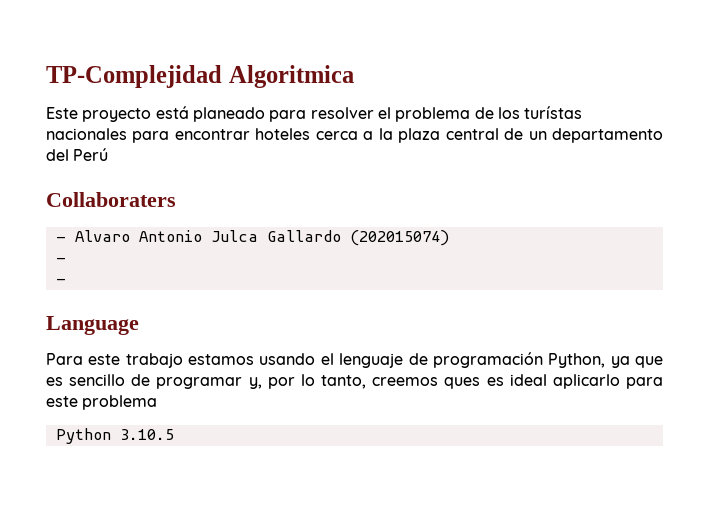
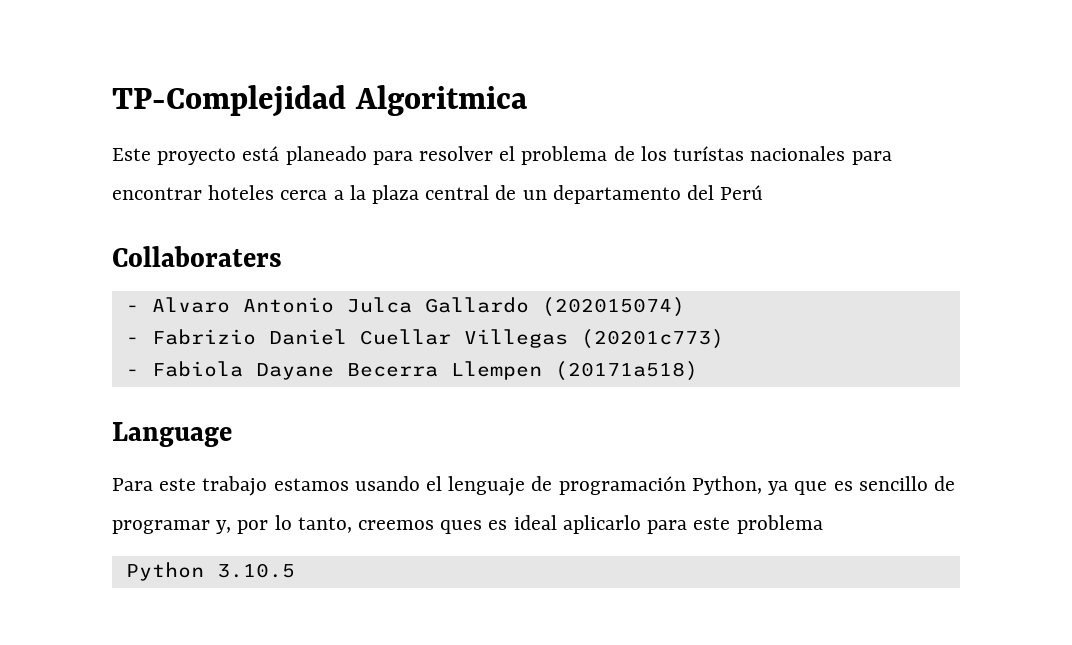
  - Alvaro Antonio Julca Gallardo (202015074)
- -
- -
+ - Fabrizio Daniel Cuellar Villegas (20201c773)
+ - Fabiola Dayane Becerra Llempen (20171a518)

